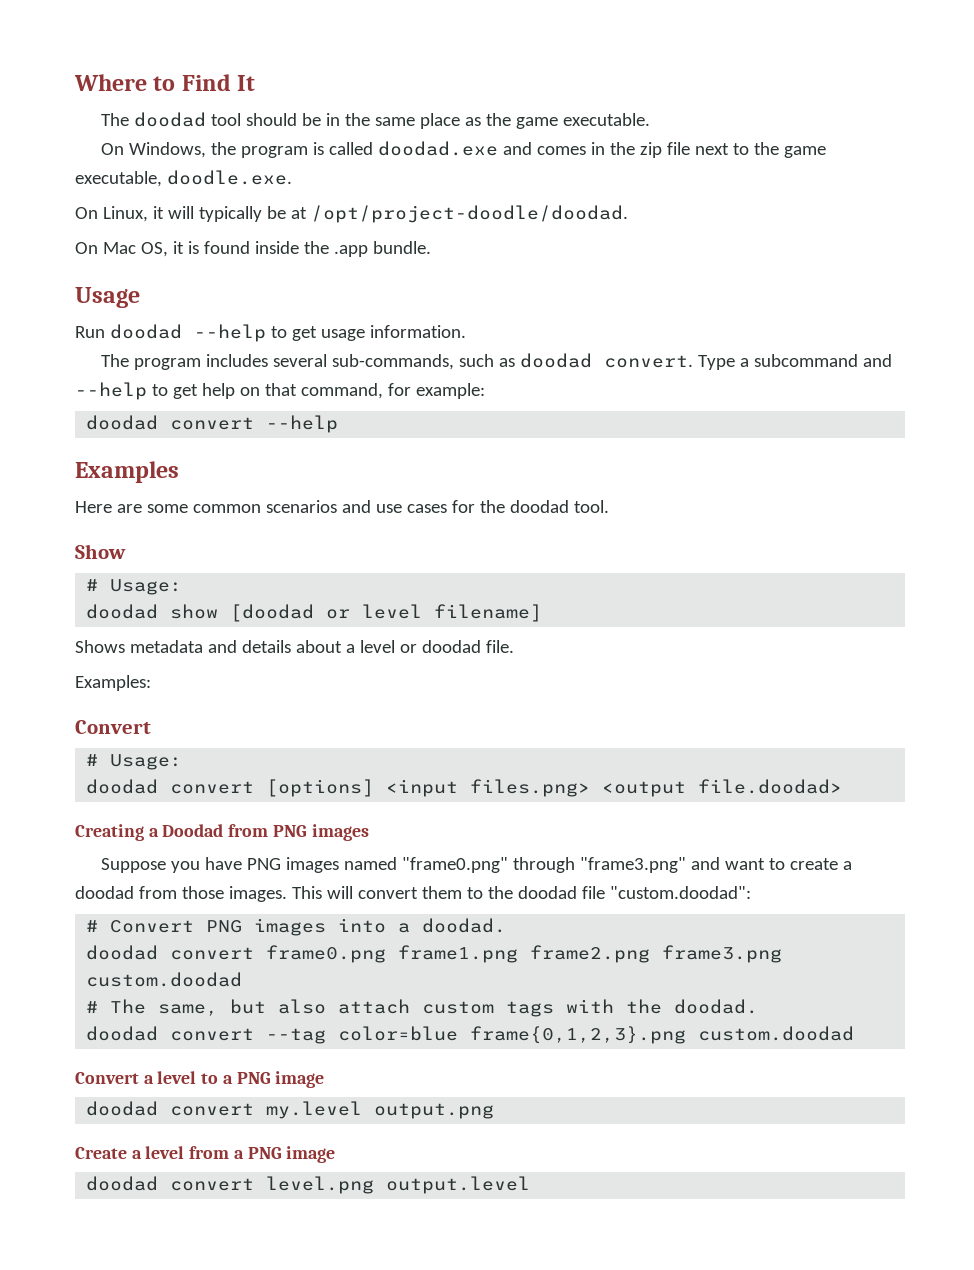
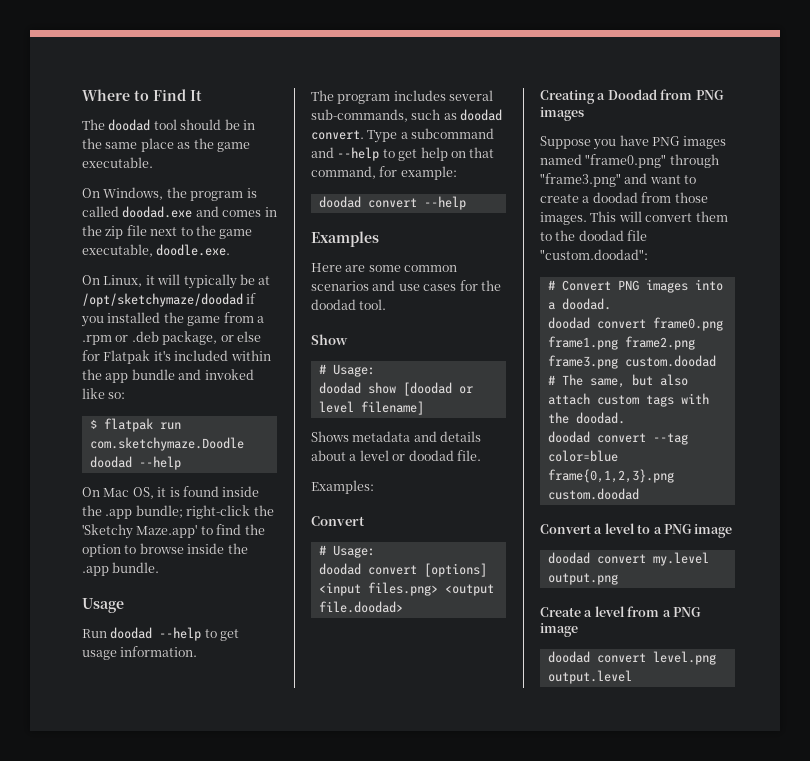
- On Linux, it will typically be at /opt/project-doodle/doodad.
+ On Linux, it will typically be at /opt/sketchymaze/doodad if you installed the game from a .rpm or .deb package, or else for Flatpak it's included within the app bundle and invoked like so:
+ $ flatpak run com.sketchymaze.Doodle doodad --help
- On Mac OS, it is found inside the .app bundle.
+ On Mac OS, it is found inside the .app bundle; right-click the 'Sketchy Maze.app' to find the option to browse inside the .app bundle.

